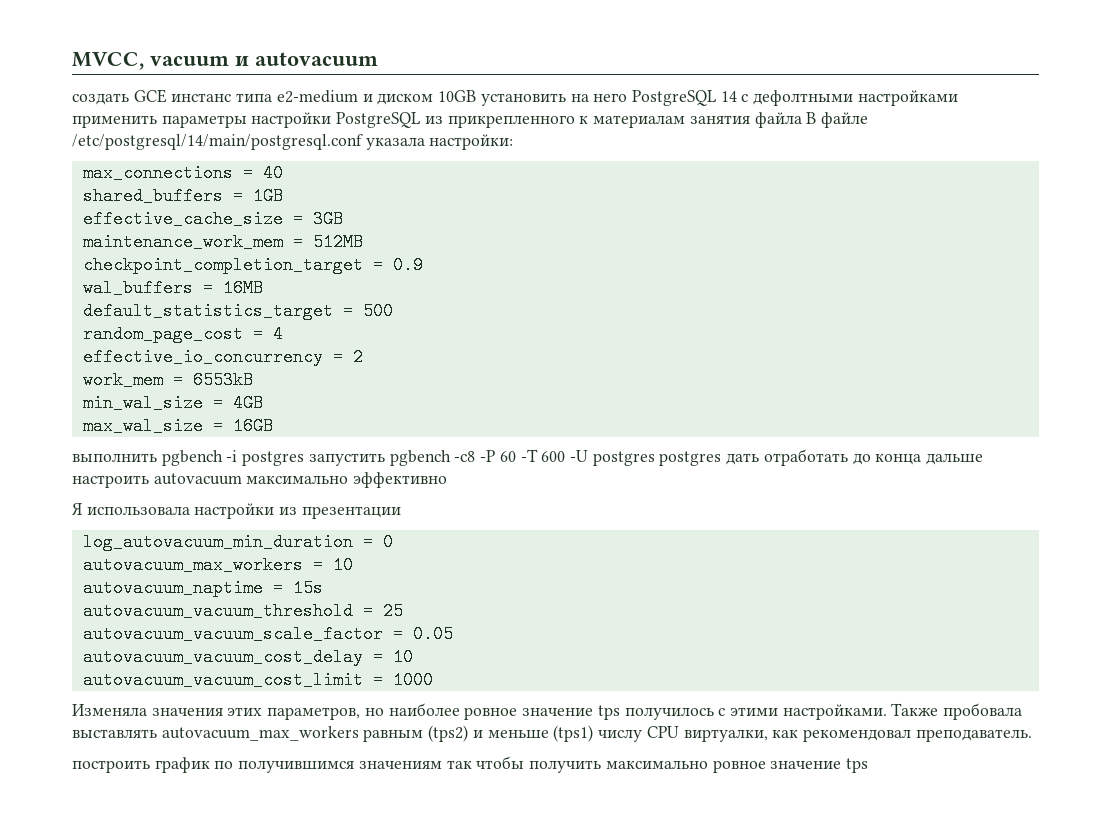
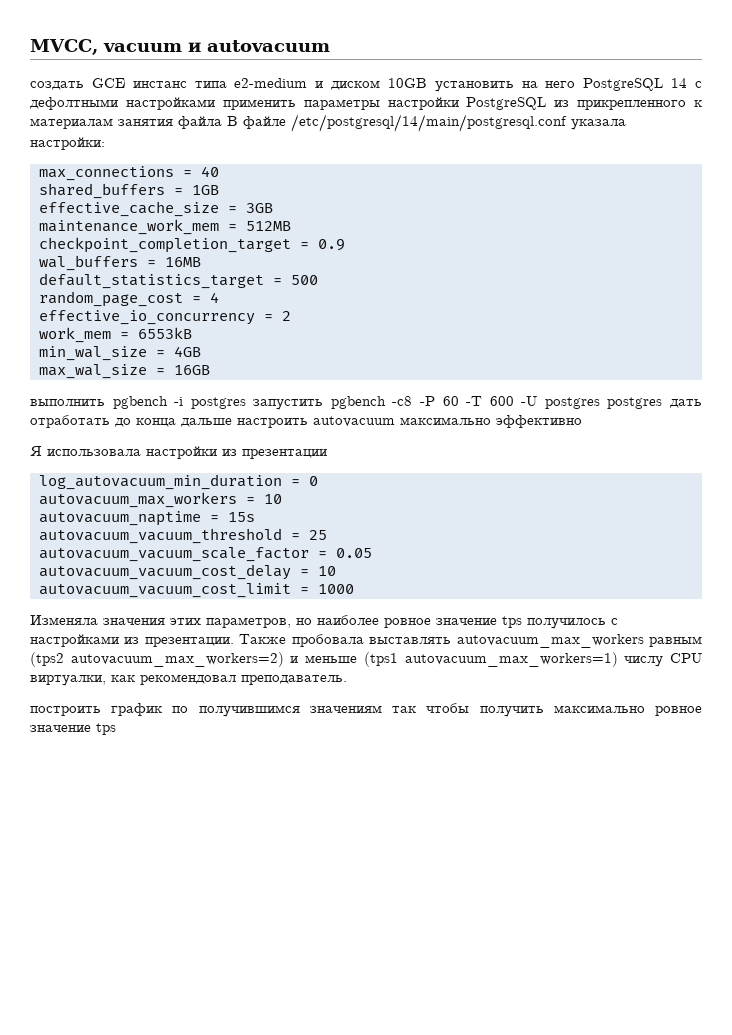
- Изменяла значения этих параметров, но наиболее ровное значение tps получилось с этими настройками.
+ Изменяла значения этих параметров, но наиболее ровное значение tps получилось с настройками из презентации.
- Также пробовала выставлять autovacuum_max_workers равным (tps2) и меньше (tps1) числу CPU виртуалки, как рекомендовал преподаватель.
+ Также пробовала выставлять autovacuum_max_workers равным (tps2 autovacuum_max_workers=2) и меньше (tps1 autovacuum_max_workers=1) числу CPU виртуалки, как рекомендовал преподаватель.

